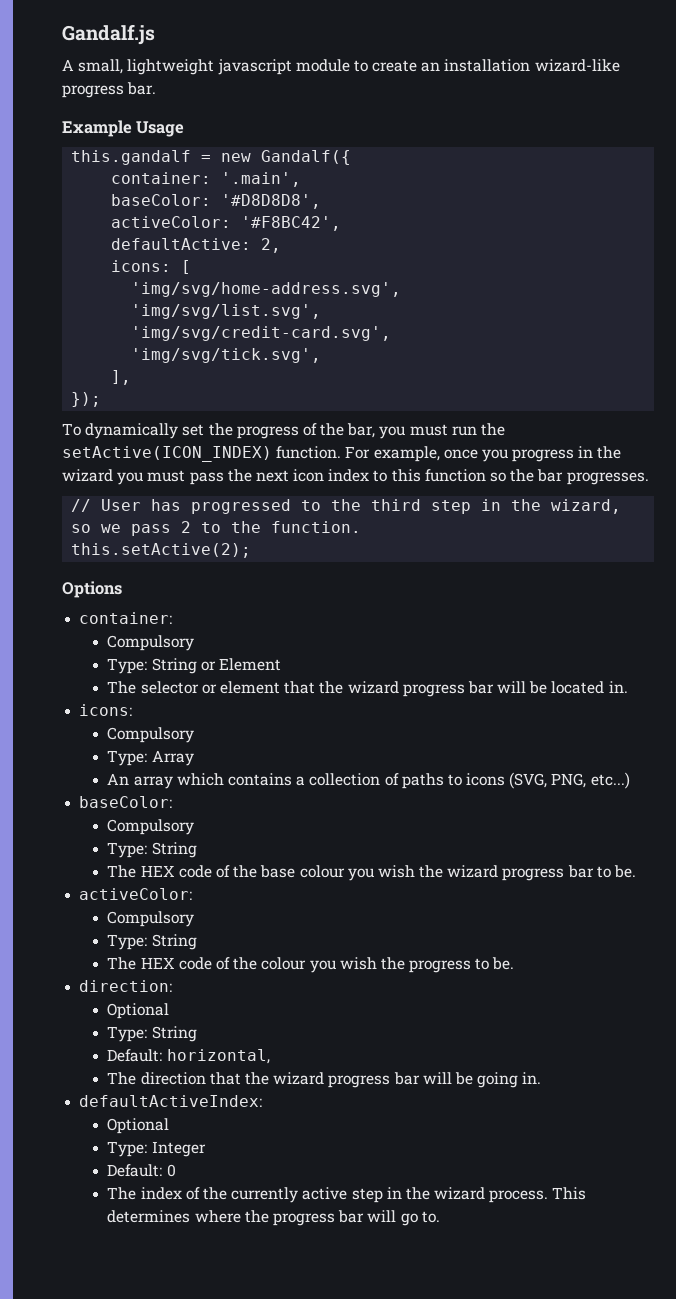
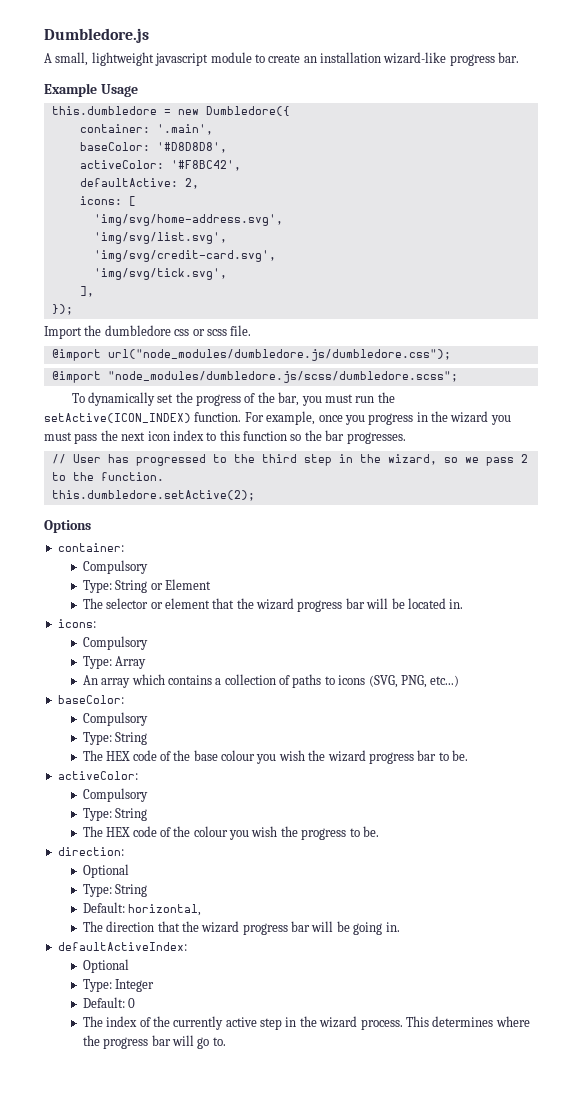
- Gandalf.js
+ Dumbledore.js
- this.gandalf = new Gandalf({
+ this.dumbledore = new Dumbledore({
+ Import the dumbledore css or scss file.
+ @import url("node_modules/dumbledore.js/dumbledore.css");
+ @import "node_modules/dumbledore.js/scss/dumbledore.scss";
- this.setActive(2);
+ this.dumbledore.setActive(2);

